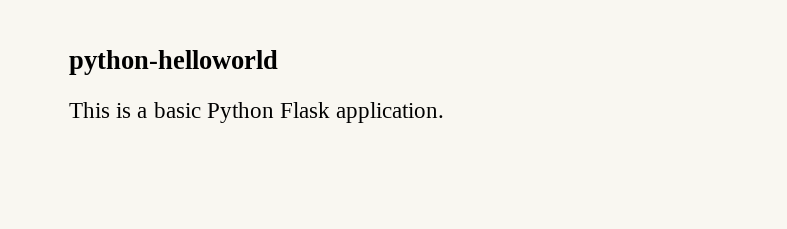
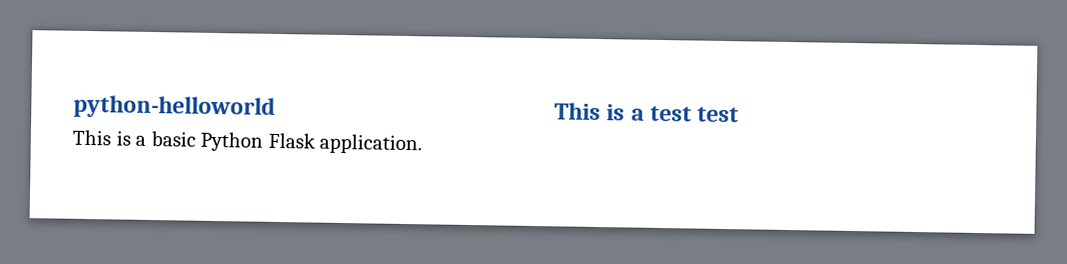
+ This is a test test

